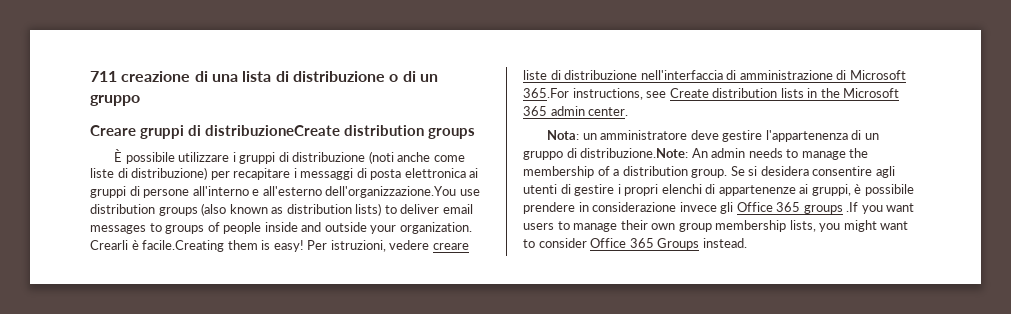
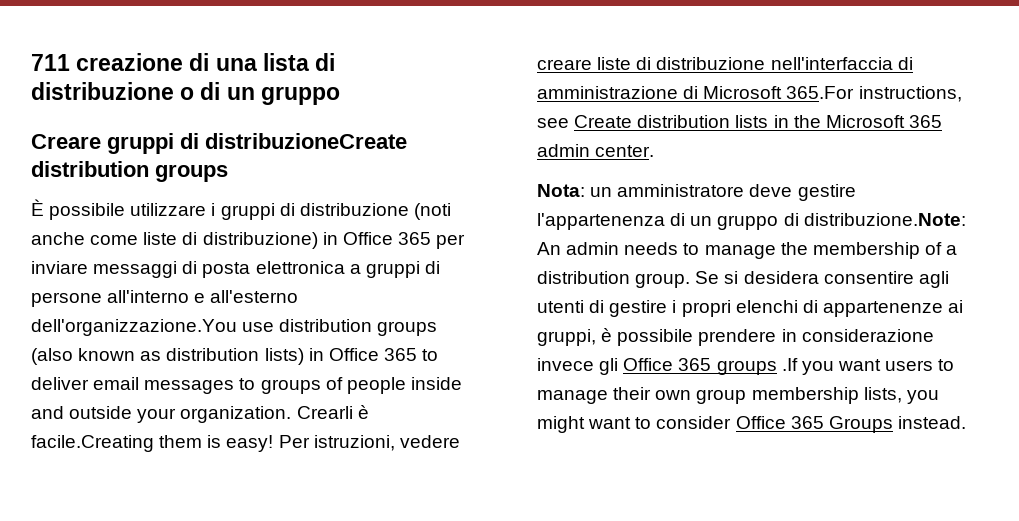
- È possibile utilizzare i gruppi di distribuzione (noti anche come liste di distribuzione) per recapitare i messaggi di posta elettronica ai gruppi di persone all'interno e all'esterno dell'organizzazione.You use distribution groups (also known as distribution lists) to deliver email messages to groups of people inside and outside your organization.
+ È possibile utilizzare i gruppi di distribuzione (noti anche come liste di distribuzione) in Office 365 per inviare messaggi di posta elettronica a gruppi di persone all'interno e all'esterno dell'organizzazione.You use distribution groups (also known as distribution lists) in Office 365 to deliver email messages to groups of people inside and outside your organization.

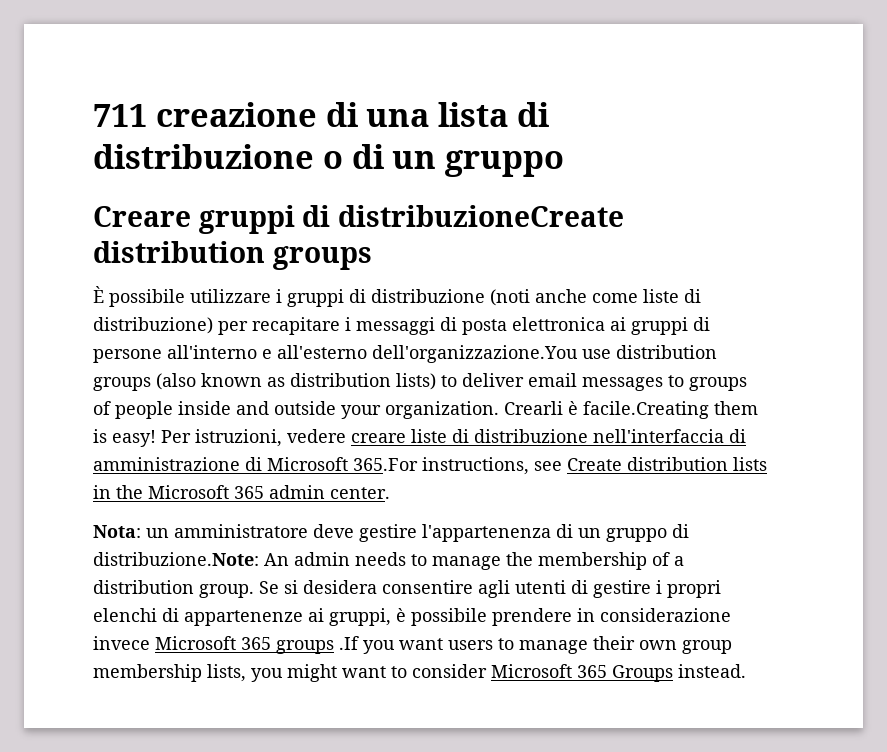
- È possibile utilizzare i gruppi di distribuzione (noti anche come liste di distribuzione) in Office 365 per inviare messaggi di posta elettronica a gruppi di persone all'interno e all'esterno dell'organizzazione.You use distribution groups (also known as distribution lists) in Office 365 to deliver email messages to groups of people inside and outside your organization.
+ È possibile utilizzare i gruppi di distribuzione (noti anche come liste di distribuzione) per recapitare i messaggi di posta elettronica ai gruppi di persone all'interno e all'esterno dell'organizzazione.You use distribution groups (also known as distribution lists) to deliver email messages to groups of people inside and outside your organization.
- Se si desidera consentire agli utenti di gestire i propri elenchi di appartenenze ai gruppi, è possibile prendere in considerazione invece gli Office 365 groups .If you want users to manage their own group membership lists, you might want to consider Office 365 Groups instead.
+ Se si desidera consentire agli utenti di gestire i propri elenchi di appartenenze ai gruppi, è possibile prendere in considerazione invece Microsoft 365 groups .If you want users to manage their own group membership lists, you might want to consider Microsoft 365 Groups instead.

